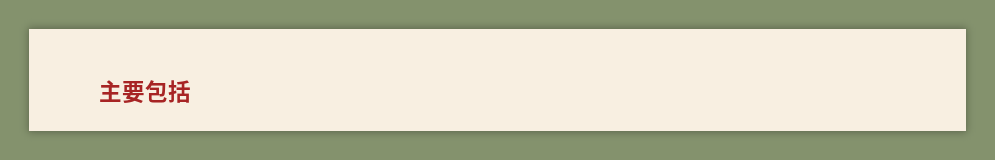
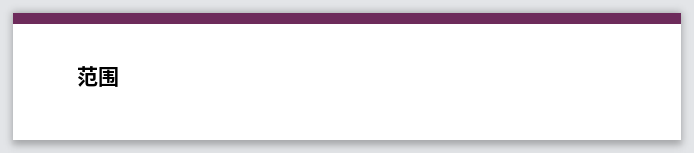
- 主要包括
+ 范围

